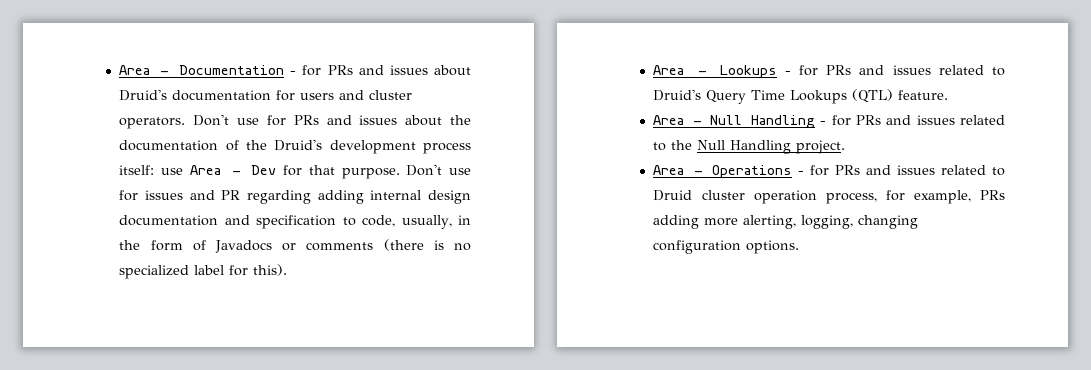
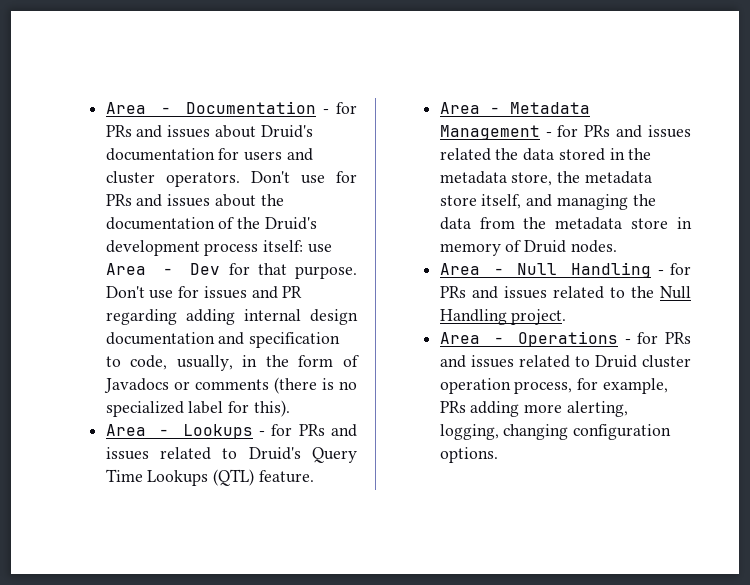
+ Area - Metadata Management - for PRs and issues related the data stored in the metadata store, the metadata store itself, and managing the data from the metadata store in memory of Druid nodes.

